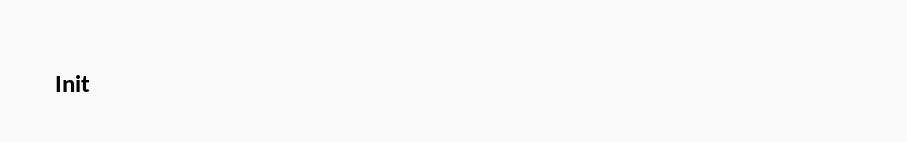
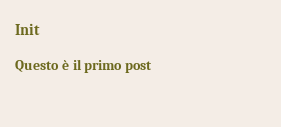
+ Questo è il primo post

